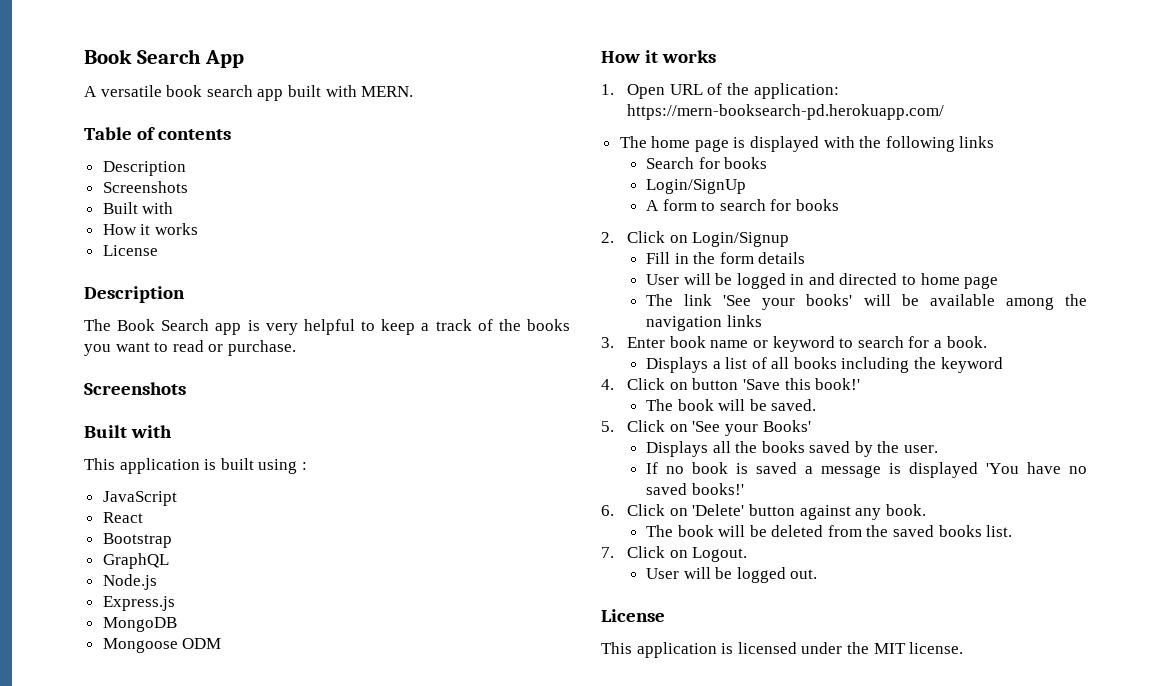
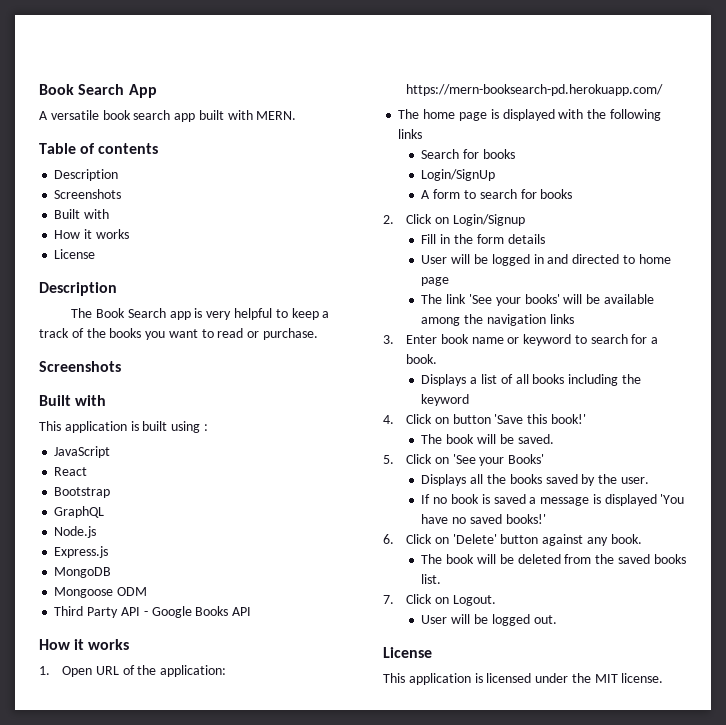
+ Third Party API - Google Books API

